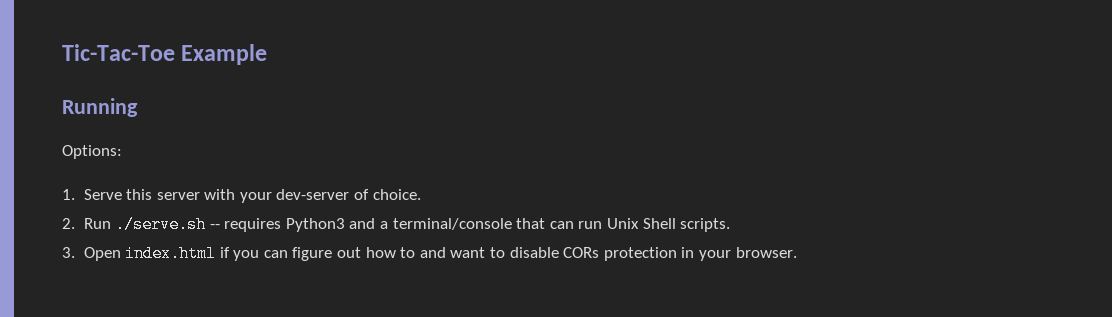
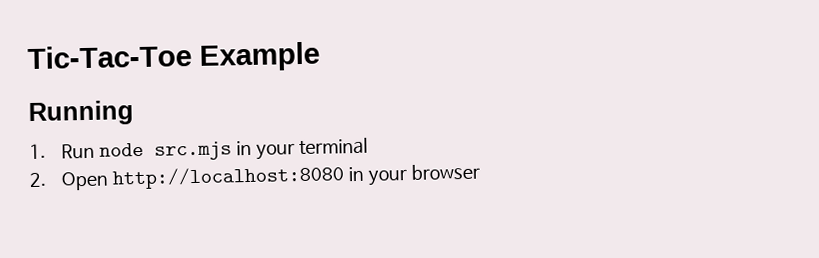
- Options:
- 1. Serve this server with your dev-server of choice.
- 2. Run ./serve.sh -- requires Python3 and a terminal/console that can run Unix Shell scripts.
- 3. Open index.html if you can figure out how to and want to disable CORs protection in your browser.
+ 1. Run node src.mjs in your terminal
+ 2. Open http://localhost:8080 in your browser

